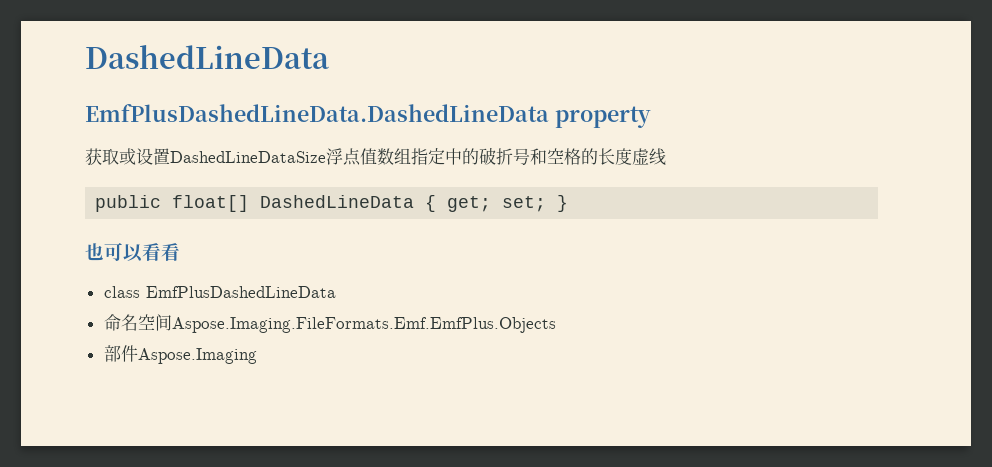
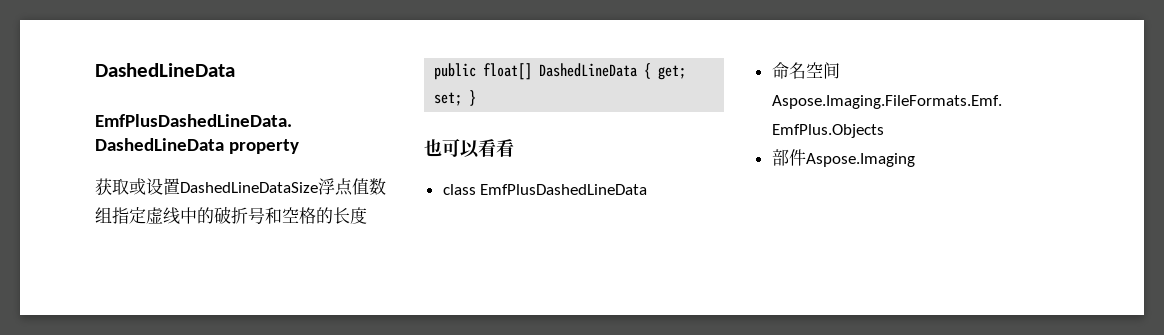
- 获取或设置DashedLineDataSize浮点值数组指定中的破折号和空格的长度虚线
+ 获取或设置DashedLineDataSize浮点值数组指定虚线中的破折号和空格的长度

